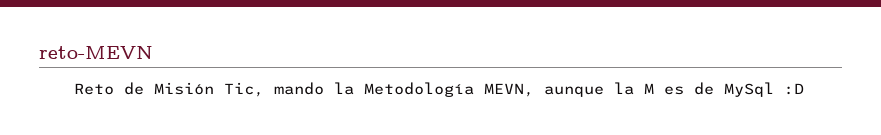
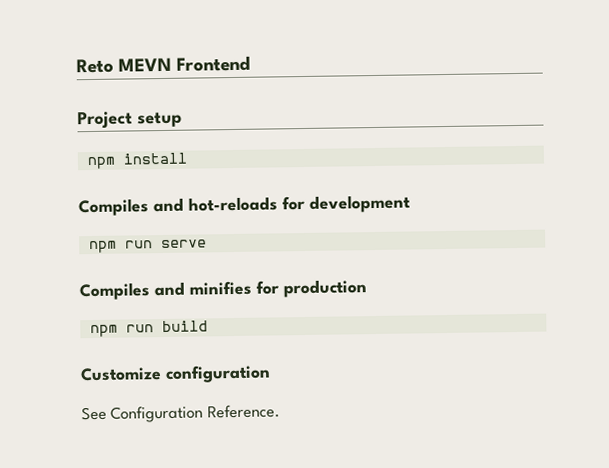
- reto-MEVN
- Reto de Misión Tic, mando la Metodología MEVN, aunque la M es de MySql :D
+ Reto MEVN Frontend
+ Project setup
+ npm install
+ Compiles and hot-reloads for development
+ npm run serve
+ Compiles and minifies for production
+ npm run build
+ Customize configuration
+ See Configuration Reference.

